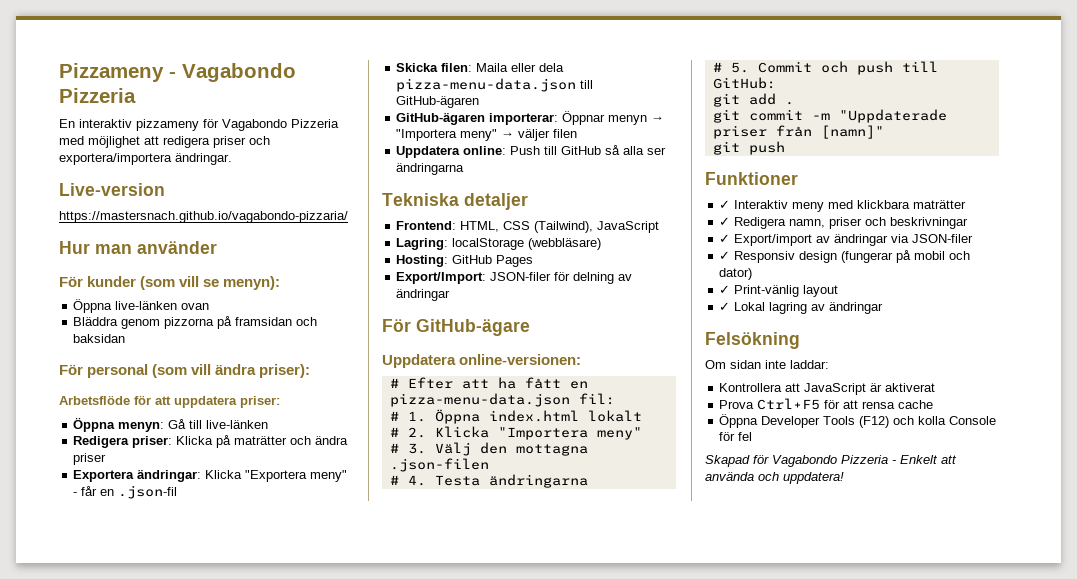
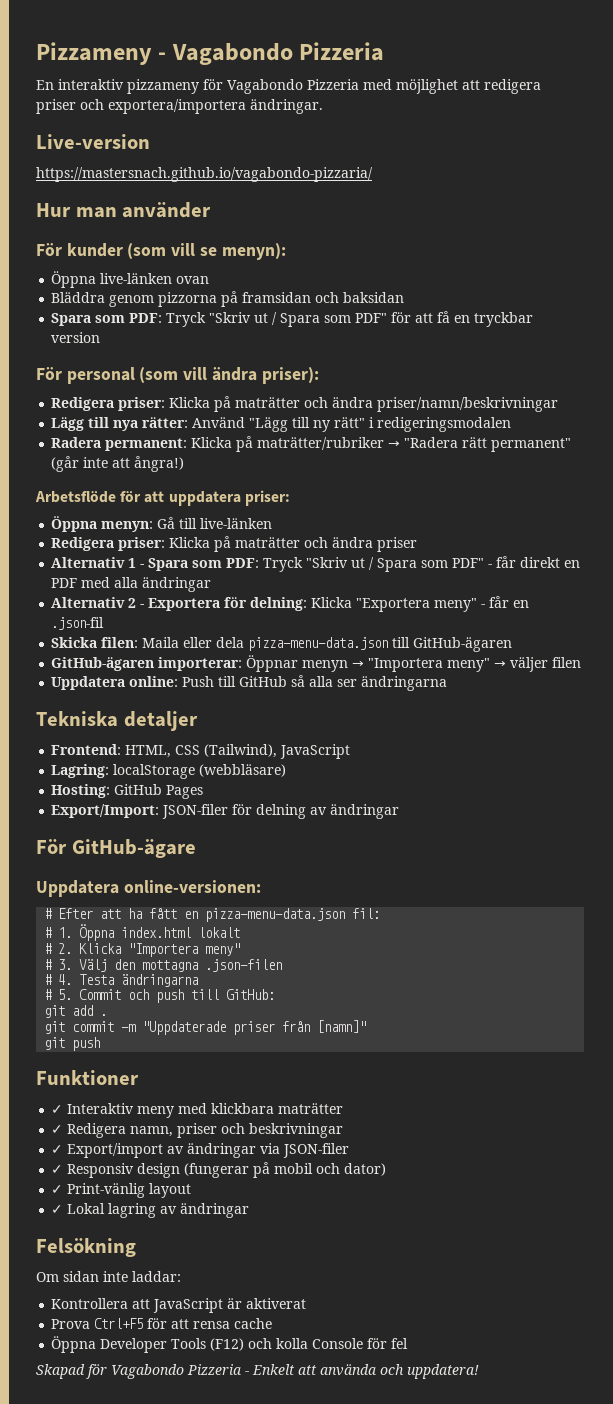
+ Spara som PDF: Tryck "Skriv ut / Spara som PDF" för att få en tryckbar version
+ Redigera priser: Klicka på maträtter och ändra priser/namn/beskrivningar
+ Lägg till nya rätter: Använd "Lägg till ny rätt" i redigeringsmodalen
+ Radera permanent: Klicka på maträtter/rubriker → "Radera rätt permanent" (går inte att ångra!)
- Exportera ändringar: Klicka "Exportera meny" - får en .json-fil
+ Alternativ 1 - Spara som PDF: Tryck "Skriv ut / Spara som PDF" - får direkt en PDF med alla ändringar
+ Alternativ 2 - Exportera för delning: Klicka "Exportera meny" - får en .json-fil

